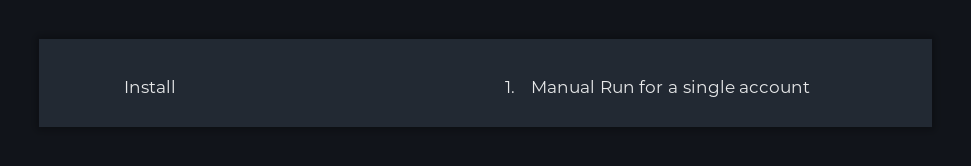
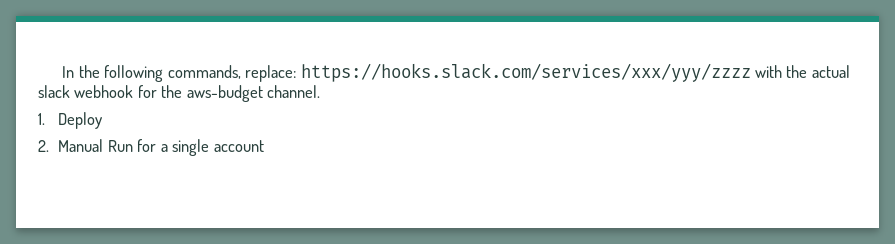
- Install
- 1. Manual Run for a single account
+ In the following commands, replace: https://hooks.slack.com/services/xxx/yyy/zzzz with the actual slack webhook for the aws-budget channel.
+ 1. Deploy
+ 2. Manual Run for a single account

